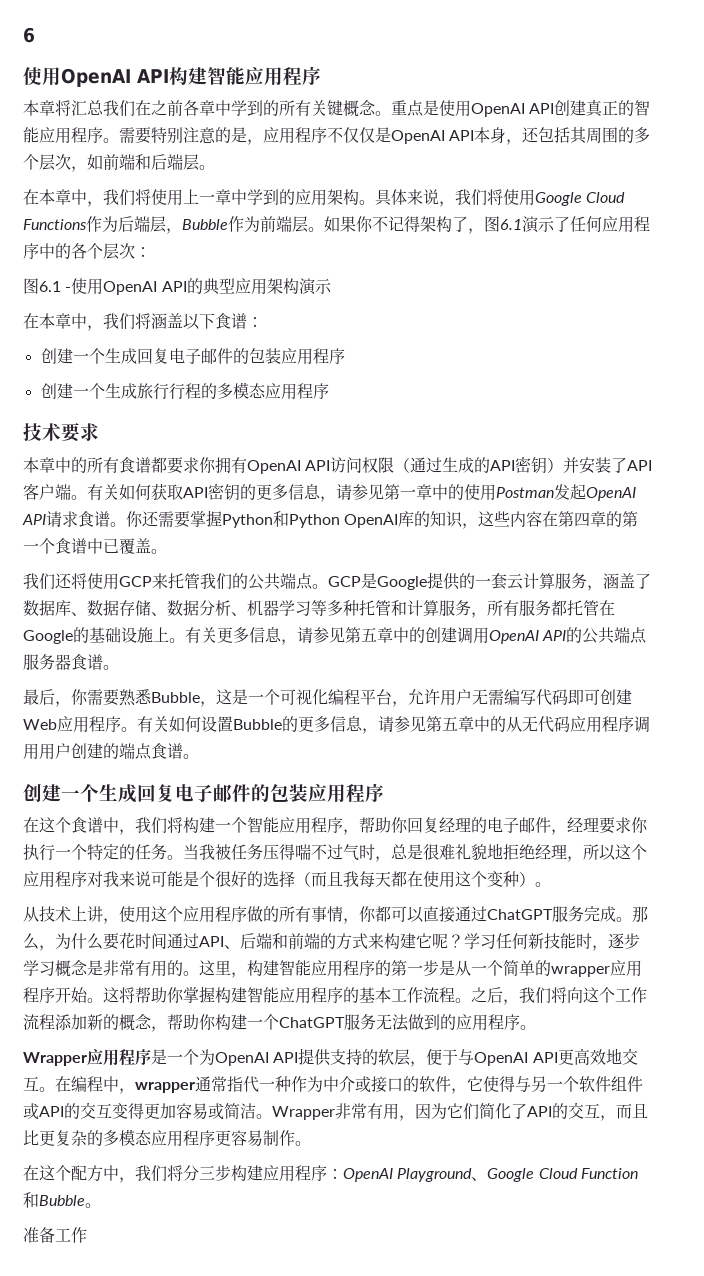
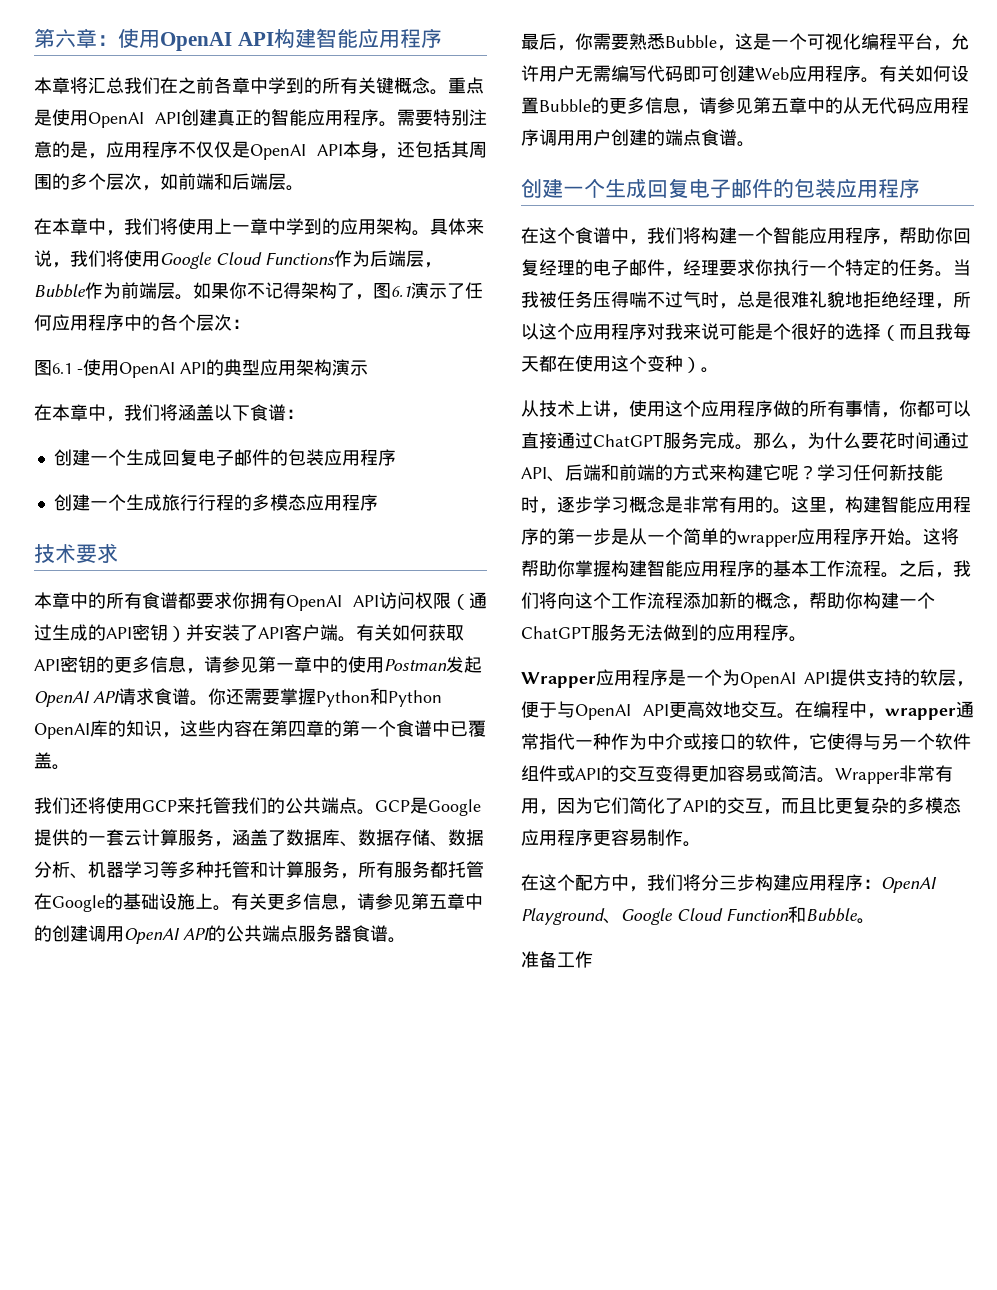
- 6
- 使用OpenAI API构建智能应用程序
+ 第六章：使用OpenAI API构建智能应用程序

